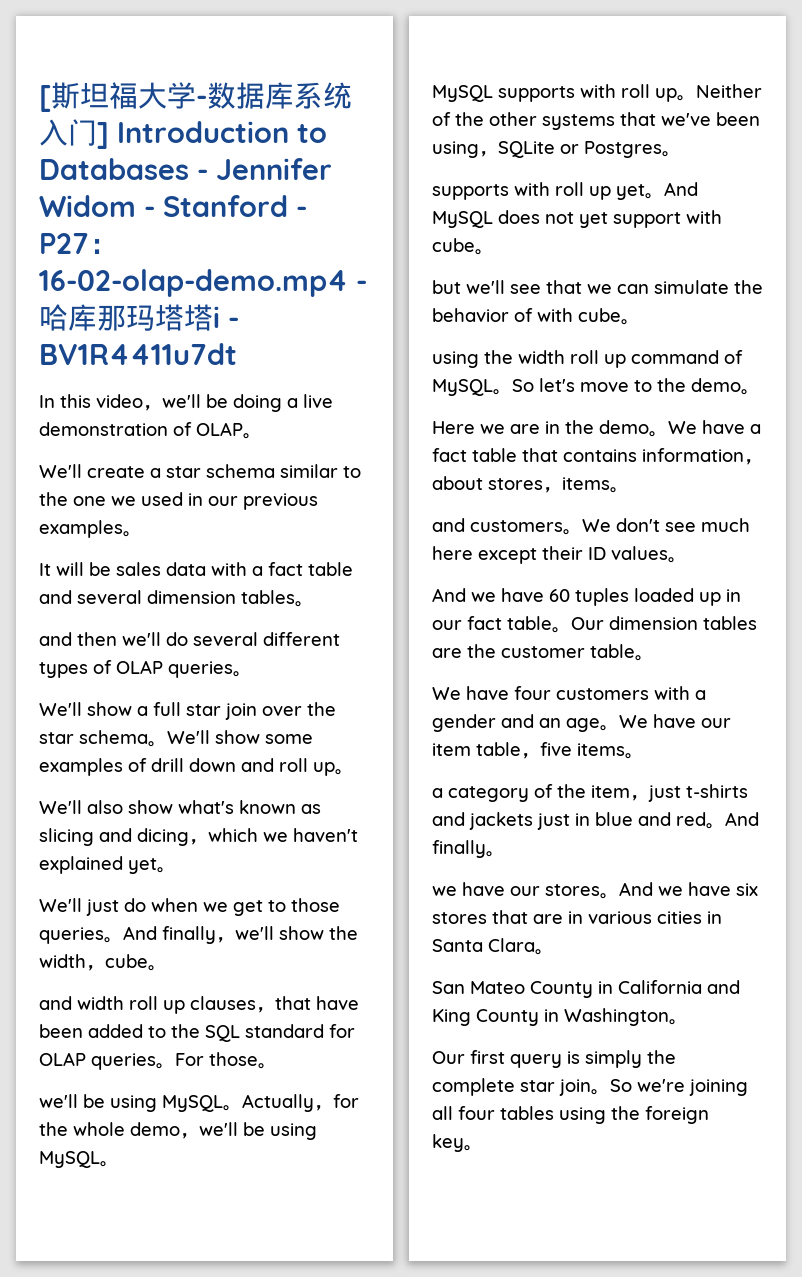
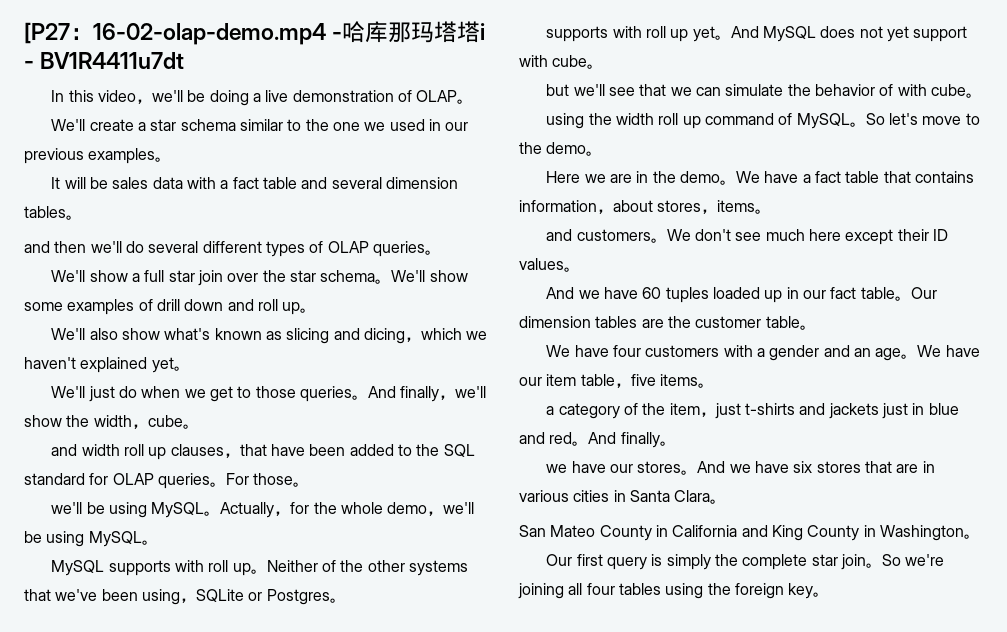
- [斯坦福大学-数据库系统入门] Introduction to Databases - Jennifer Widom - Stanford - P27：16-02-olap-demo.mp4 -哈库那玛塔塔i - BV1R4411u7dt
+ [P27：16-02-olap-demo.mp4 -哈库那玛塔塔i - BV1R4411u7dt

